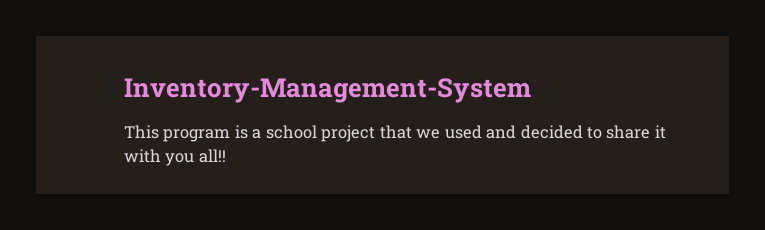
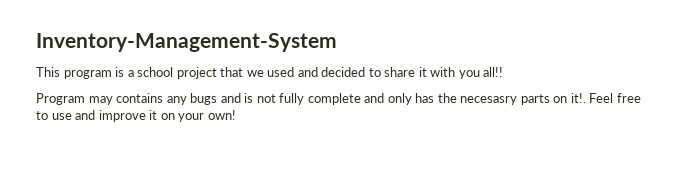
+ Program may contains any bugs and is not fully complete and only has the necesasry parts on it!. Feel free to use and improve it on your own!

